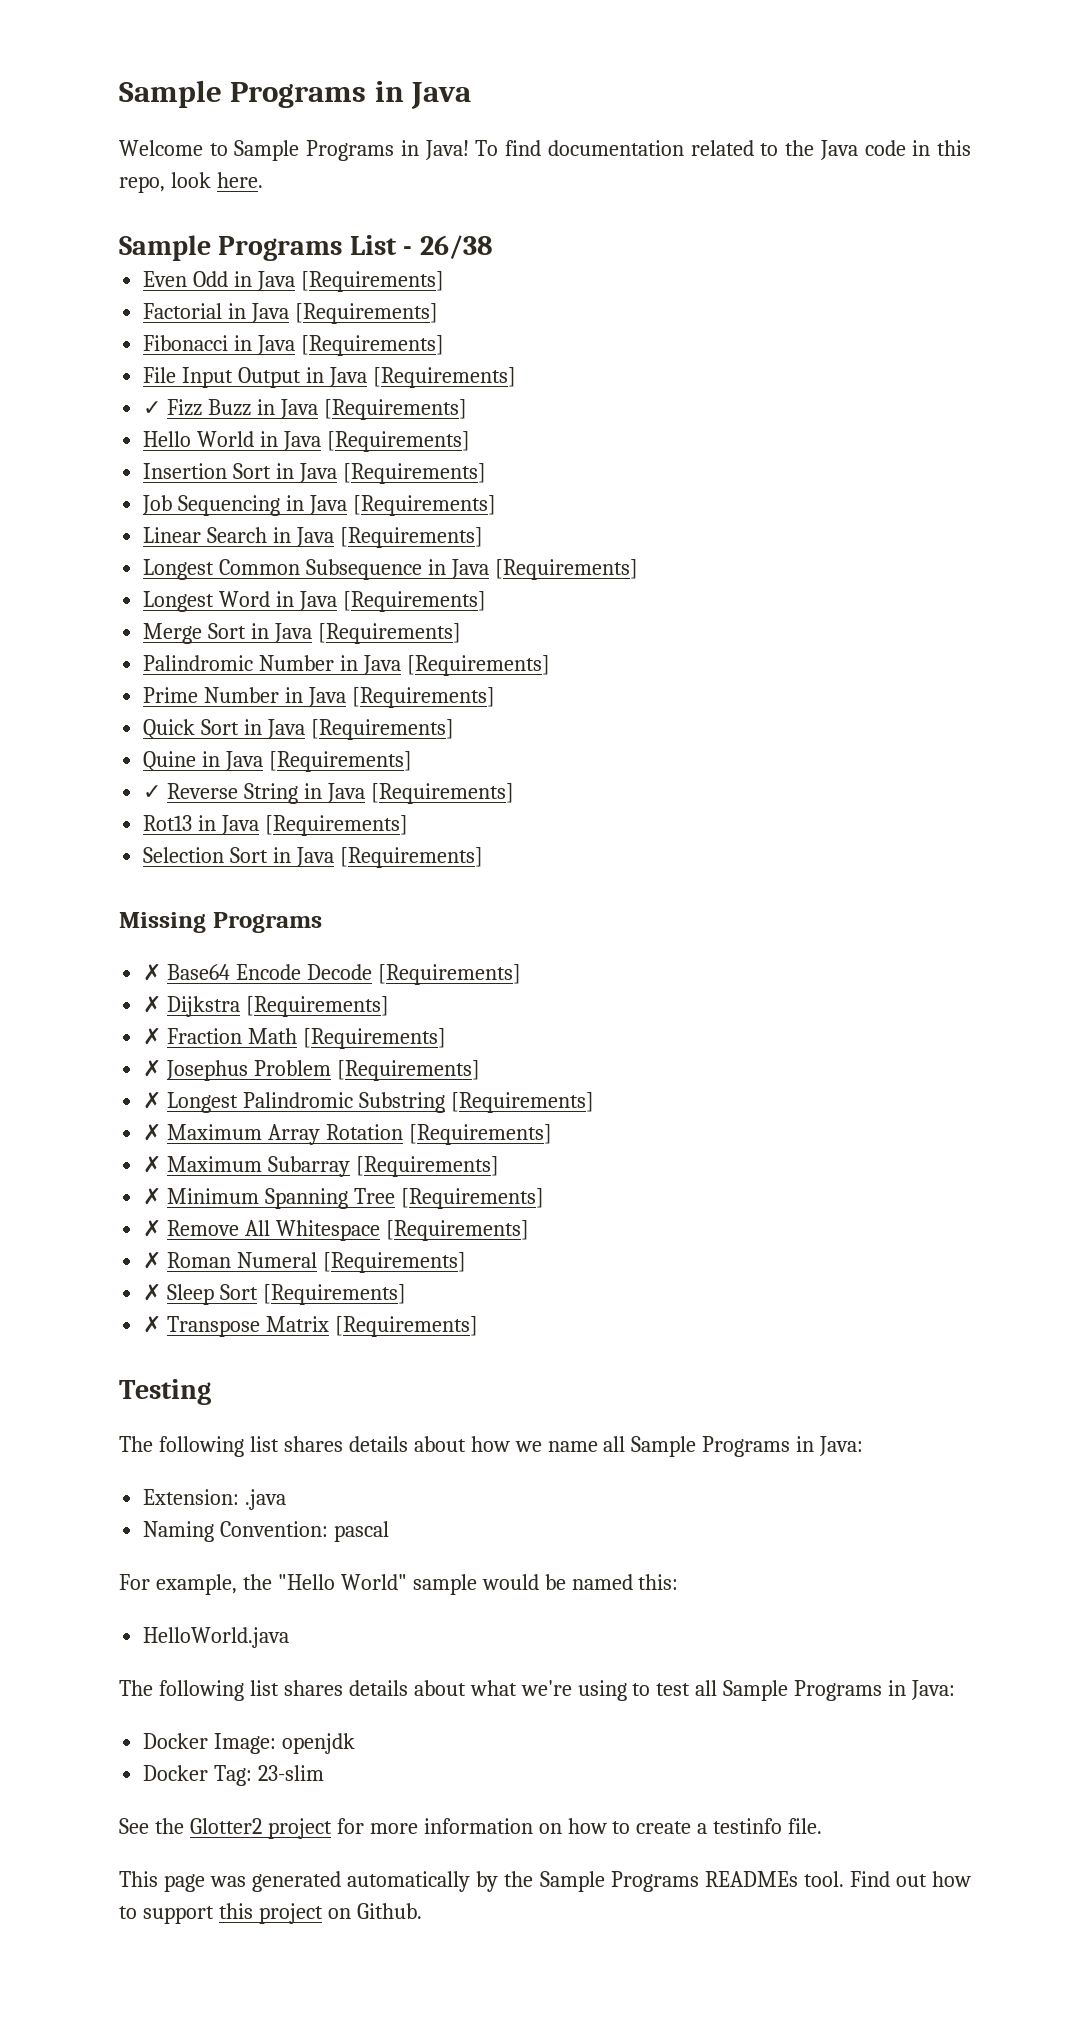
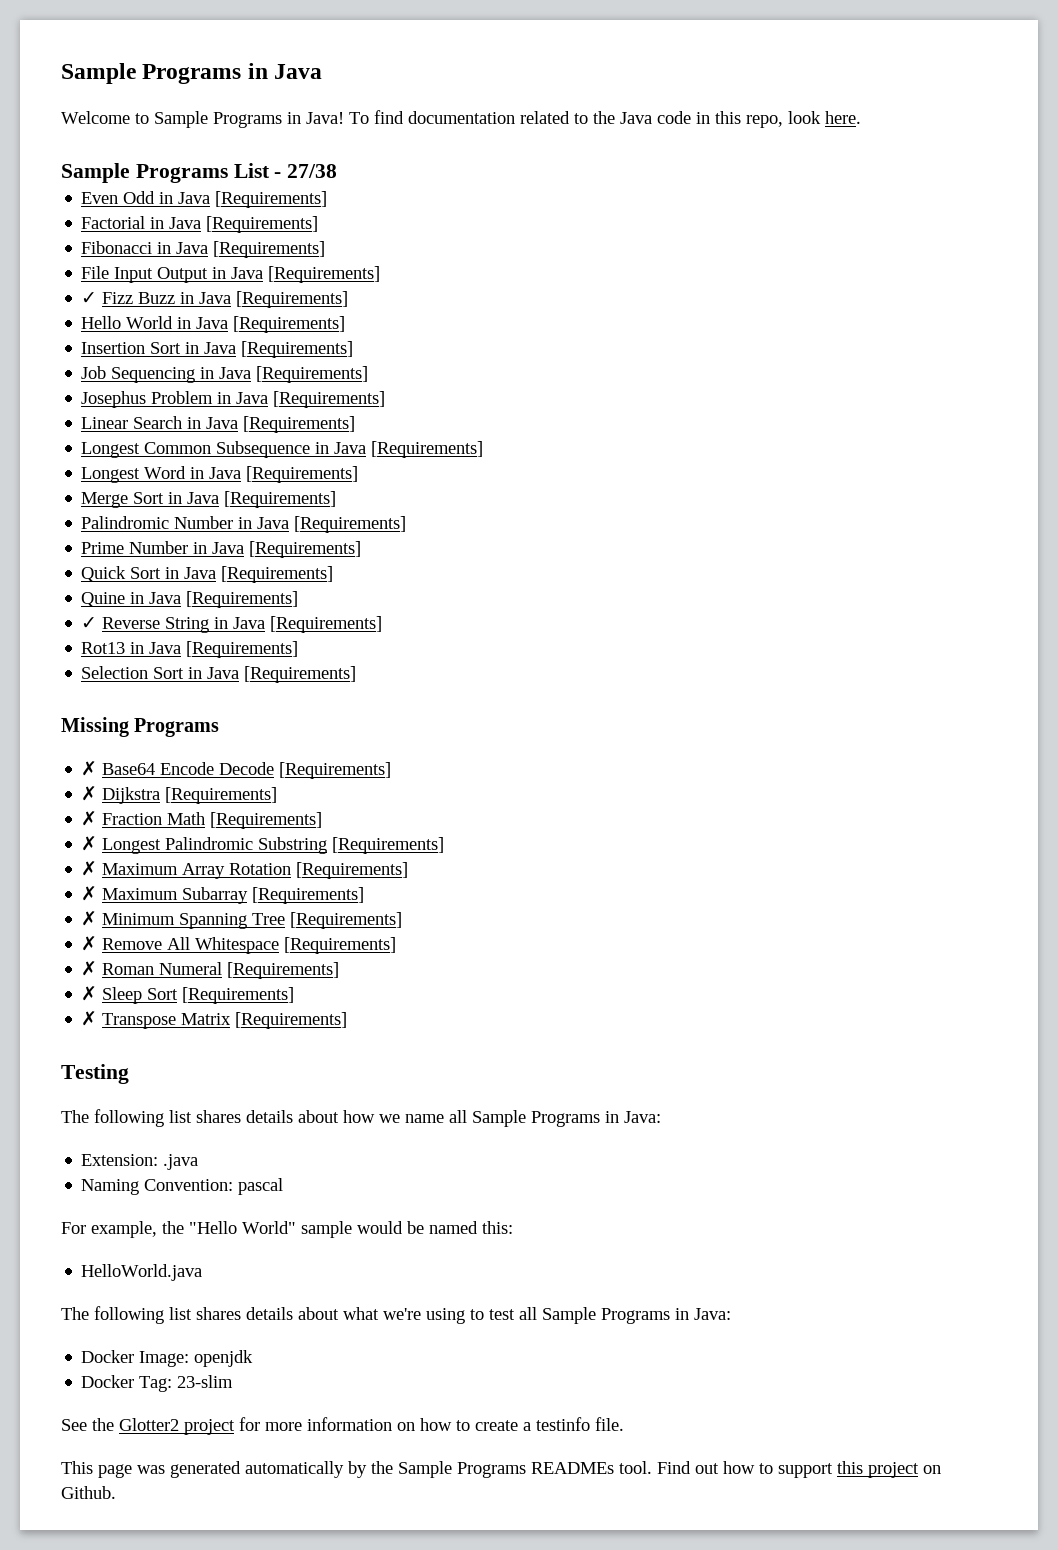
- Sample Programs List - 26/38
+ Sample Programs List - 27/38
+ Josephus Problem in Java [Requirements]
- ✗ Josephus Problem [Requirements]

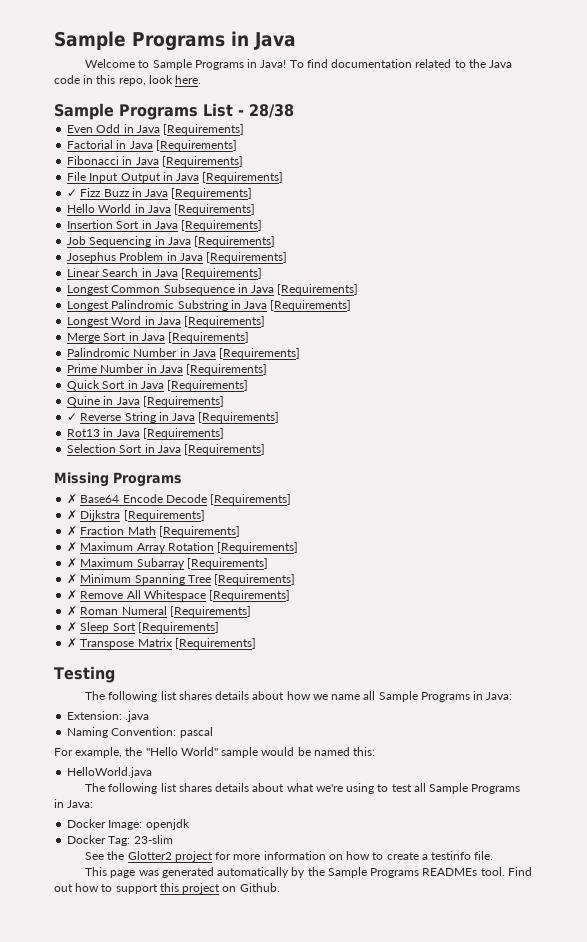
- Sample Programs List - 27/38
+ Sample Programs List - 28/38
+ Longest Palindromic Substring in Java [Requirements]
- ✗ Longest Palindromic Substring [Requirements]

